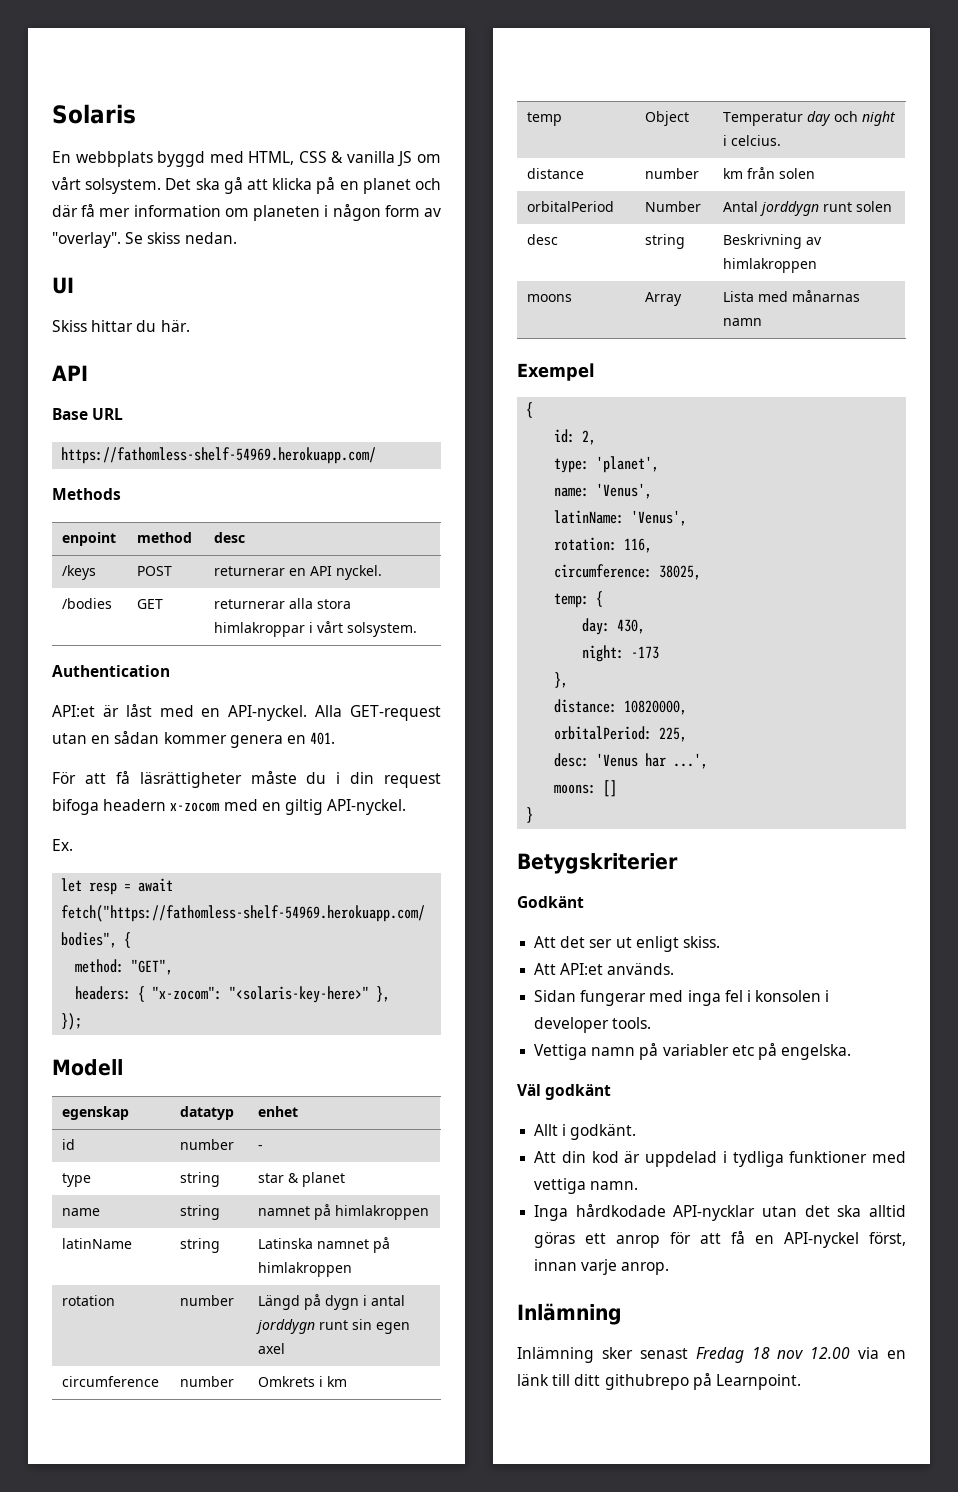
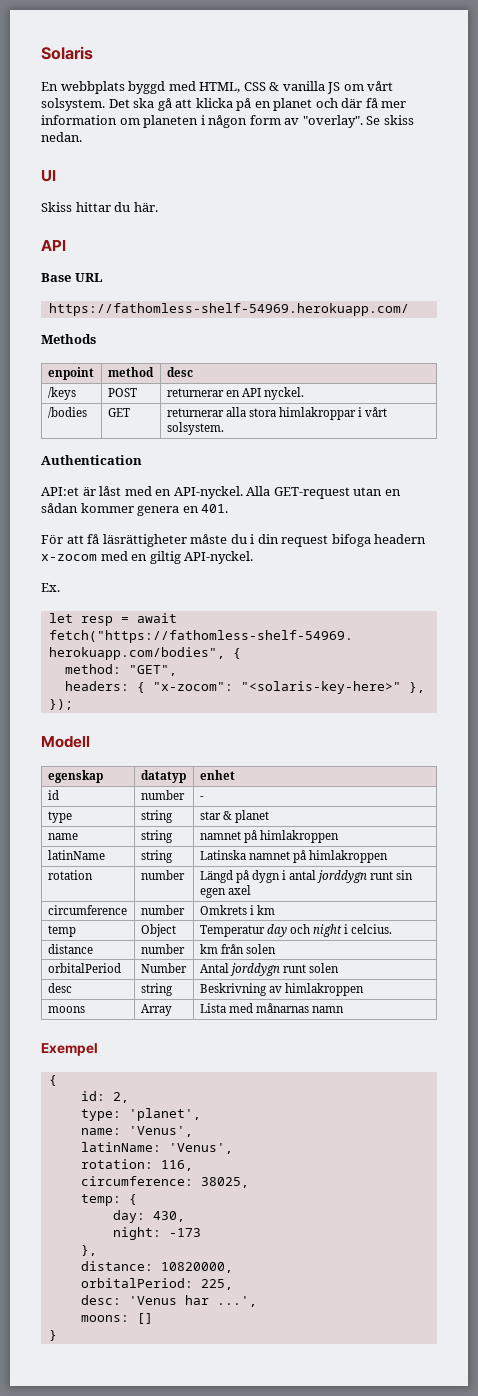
- Betygskriterier
- Godkänt
- Att det ser ut enligt skiss.
- Att API:et används.
- Sidan fungerar med inga fel i konsolen i developer tools.
- Vettiga namn på variabler etc på engelska.
- Väl godkänt
- Allt i godkänt.
- Att din kod är uppdelad i tydliga funktioner med vettiga namn.
- Inga hårdkodade API-nycklar utan det ska alltid göras ett anrop för att få en API-nyckel först, innan varje anrop.
- Inlämning
- Inlämning sker senast Fredag 18 nov 12.00 via en länk till ditt githubrepo på Learnpoint.

